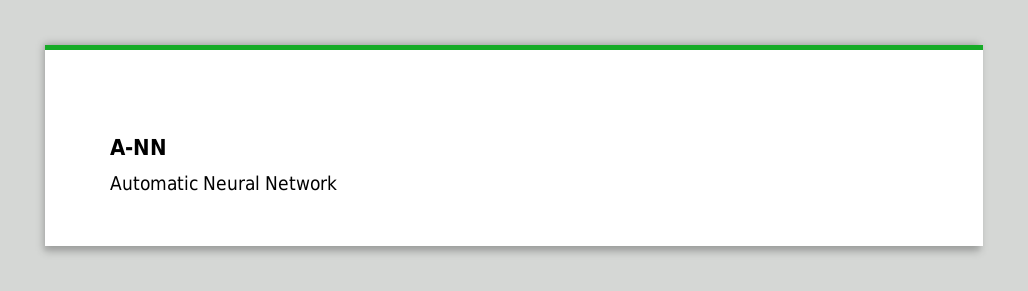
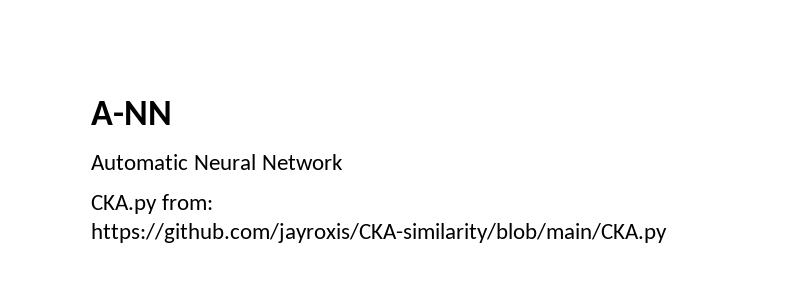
+ CKA.py from: https://github.com/jayroxis/CKA-similarity/blob/main/CKA.py

